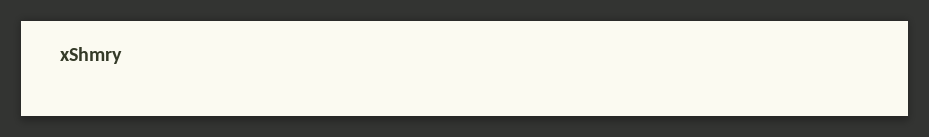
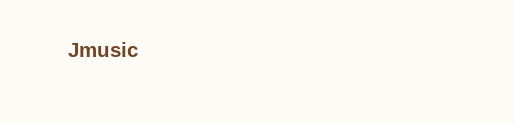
- xShmry
+ Jmusic

